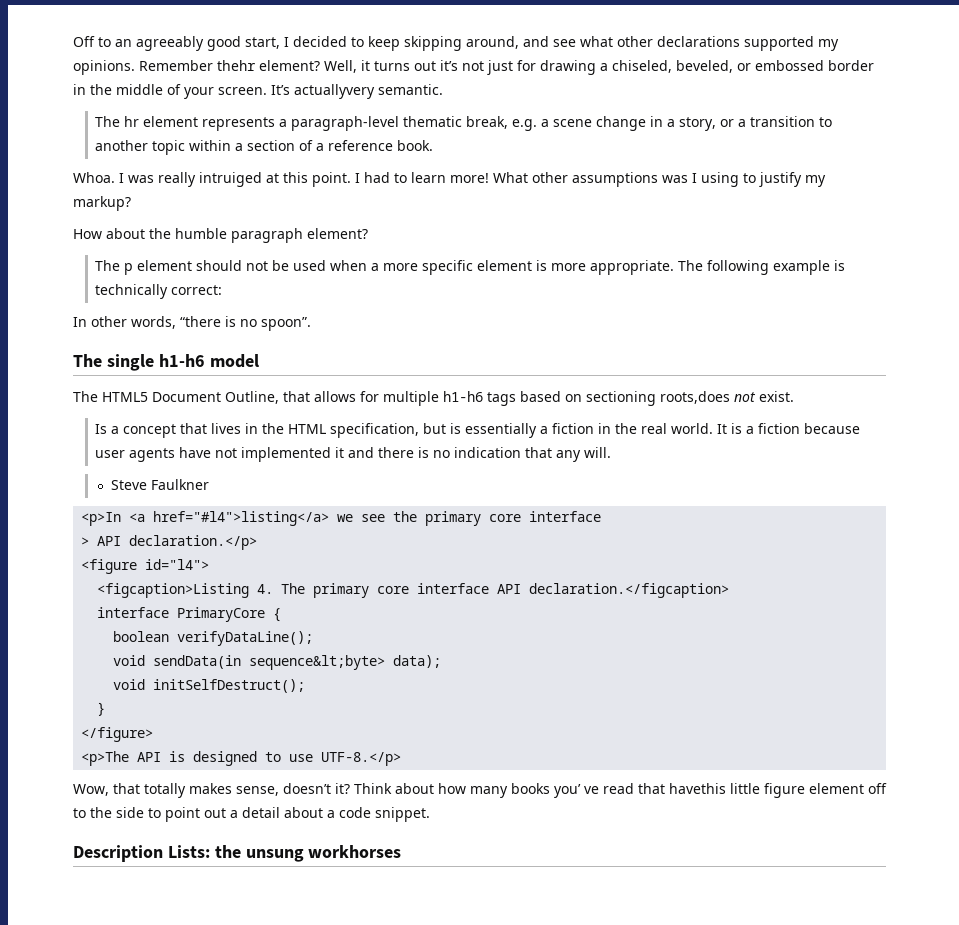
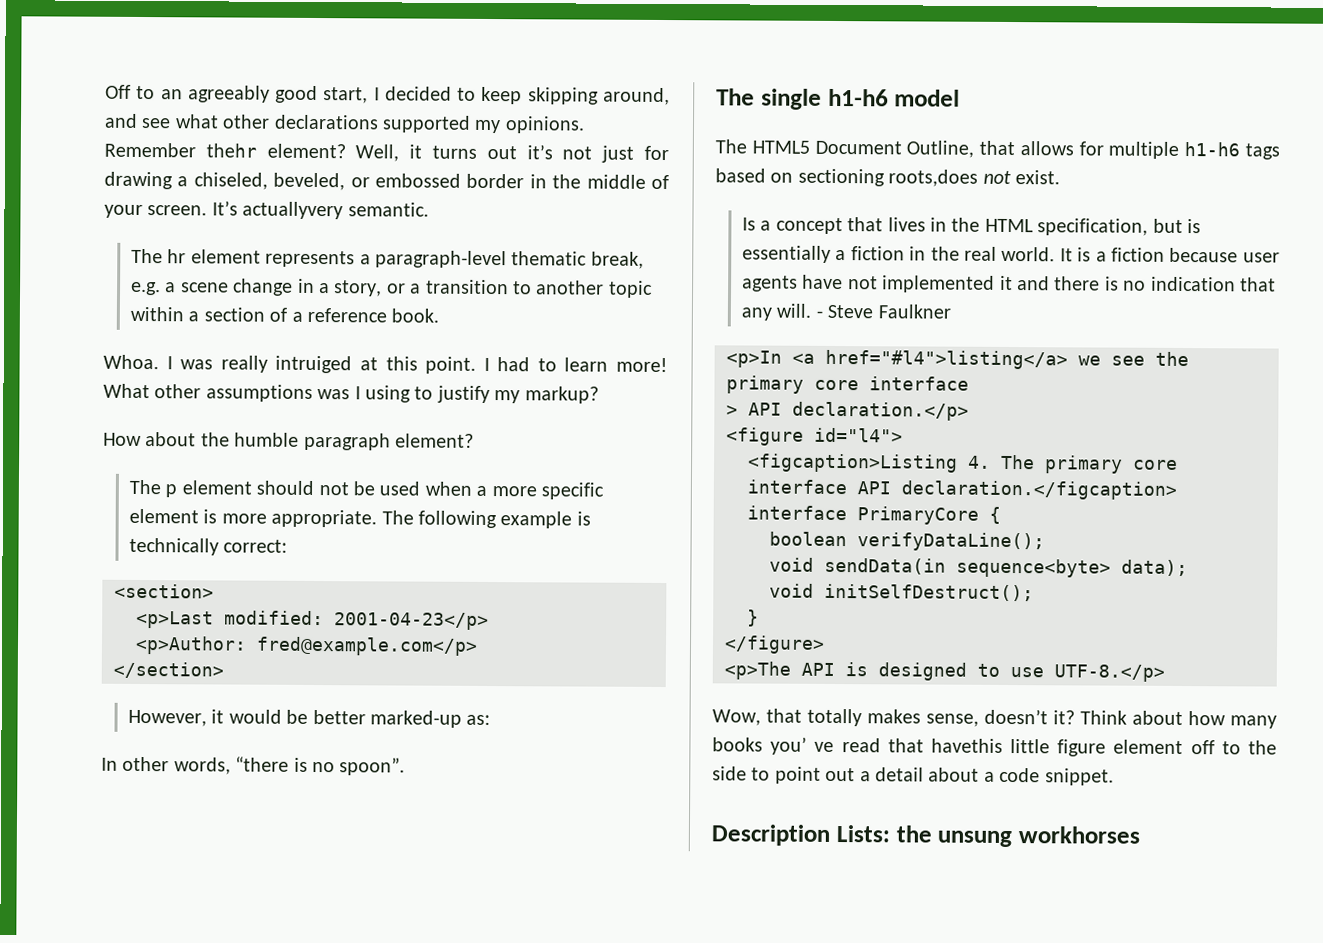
+ <section>
+ <p>Last modified: 2001-04-23</p>
+ <p>Author: fred@example.com</p>
+ </section>
+ However, it would be better marked-up as:
- It is a fiction because user agents have not implemented it and there is no indication that any will.
- Steve Faulkner
+ It is a fiction because user agents have not implemented it and there is no indication that any will. - Steve Faulkner
- void sendData(in sequence&lt;byte> data);
+ void sendData(in sequence<byte> data);

